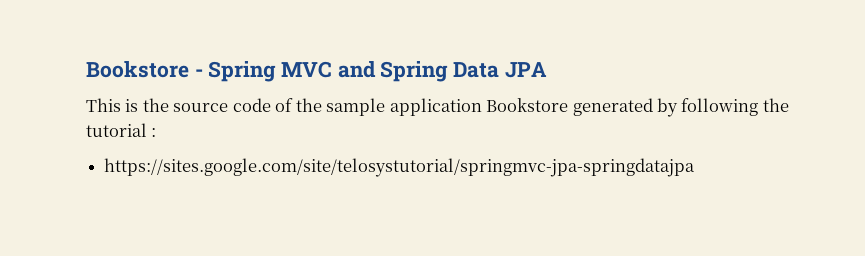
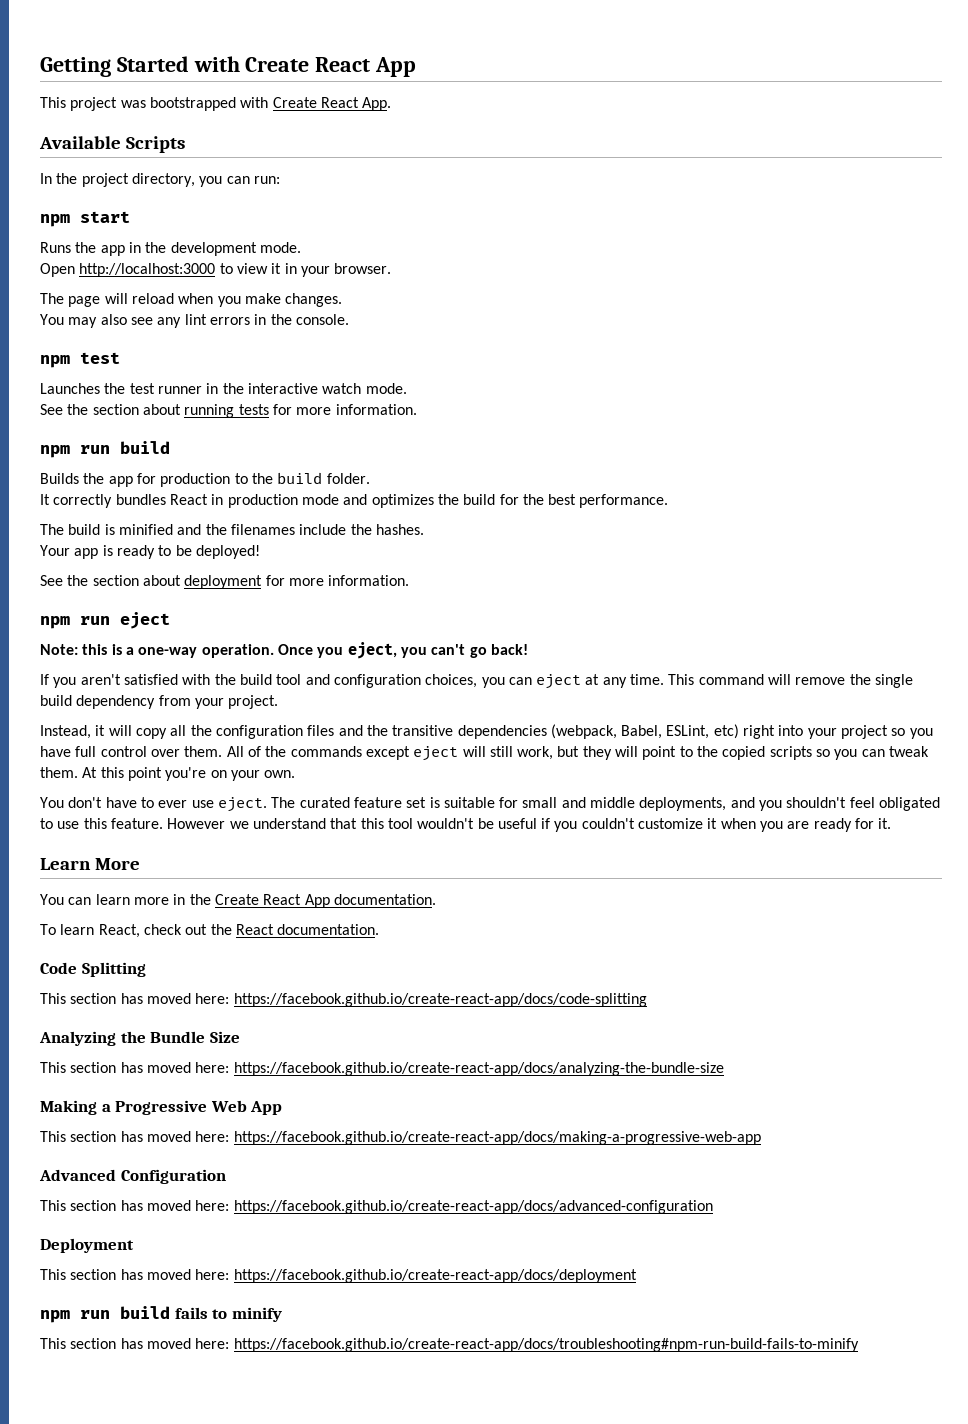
- Bookstore - Spring MVC and Spring Data JPA
- This is the source code of the sample application Bookstore generated by following the tutorial :
- https://sites.google.com/site/telosystutorial/springmvc-jpa-springdatajpa
+ Getting Started with Create React App
+ This project was bootstrapped with Create React App.
+ Available Scripts
+ In the project directory, you can run:
+ npm start
+ Runs the app in the development mode.
+ Open http://localhost:3000 to view it in your browser.
+ The page will reload when you make changes.
+ You may also see any lint errors in the console.
+ npm test
+ Launches the test runner in the interactive watch mode.
+ See the section about running tests for more information.
+ npm run build
+ Builds the app for production to the build folder.
+ It correctly bundles React in production mode and optimizes the build for the best performance.
+ The build is minified and the filenames include the hashes.
+ Your app is ready to be deployed!
+ See the section about deployment for more information.
+ npm run eject
+ Note: this is a one-way operation. Once you eject, you can't go back!
+ If you aren't satisfied with the build tool and configuration choices, you can eject at any time. This command will remove the single build dependency from your project.
+ Instead, it will copy all the configuration files and the transitive dependencies (webpack, Babel, ESLint, etc) right into your project so you have full control over them. All of the commands except eject will still work, but they will point to the copied scripts so you can tweak them. At this point you're on your own.
+ You don't have to ever use eject. The curated feature set is suitable for small and middle deployments, and you shouldn't feel obligated to use this feature. However we understand that this tool wouldn't be useful if you couldn't customize it when you are ready for it.
+ Learn More
+ You can learn more in the Create React App documentation.
+ To learn React, check out the React documentation.
+ Code Splitting
+ This section has moved here: https://facebook.github.io/create-react-app/docs/code-splitting
+ Analyzing the Bundle Size
+ This section has moved here: https://facebook.github.io/create-react-app/docs/analyzing-the-bundle-size
+ Making a Progressive Web App
+ This section has moved here: https://facebook.github.io/create-react-app/docs/making-a-progressive-web-app
+ Advanced Configuration
+ This section has moved here: https://facebook.github.io/create-react-app/docs/advanced-configuration
+ Deployment
+ This section has moved here: https://facebook.github.io/create-react-app/docs/deployment
+ npm run build fails to minify
+ This section has moved here: https://facebook.github.io/create-react-app/docs/troubleshooting#npm-run-build-fails-to-minify

